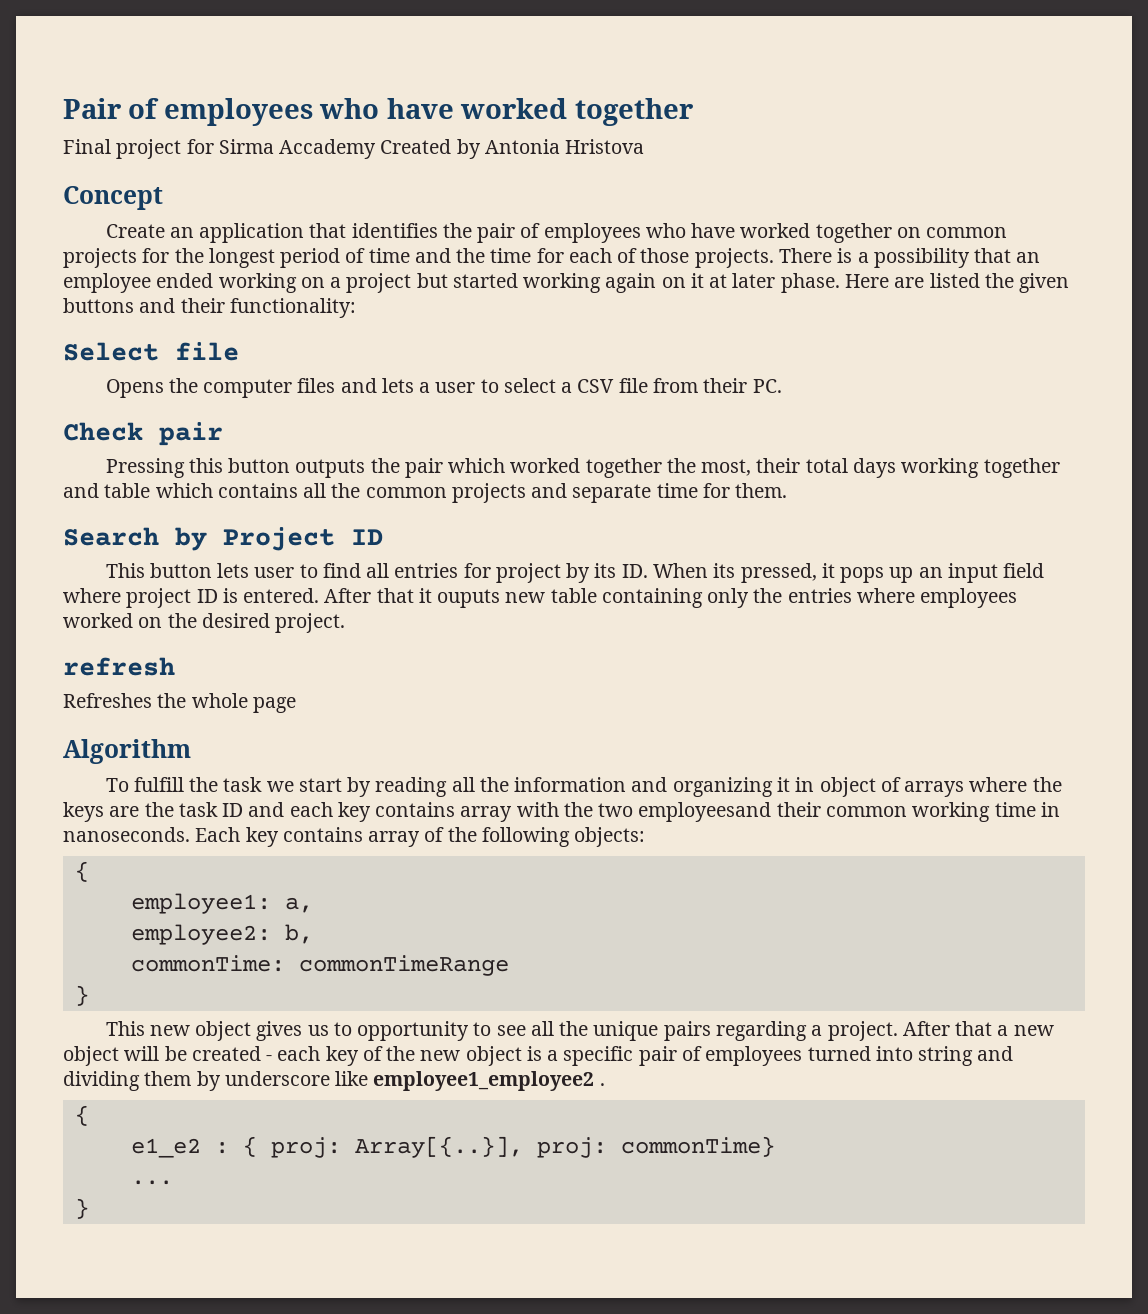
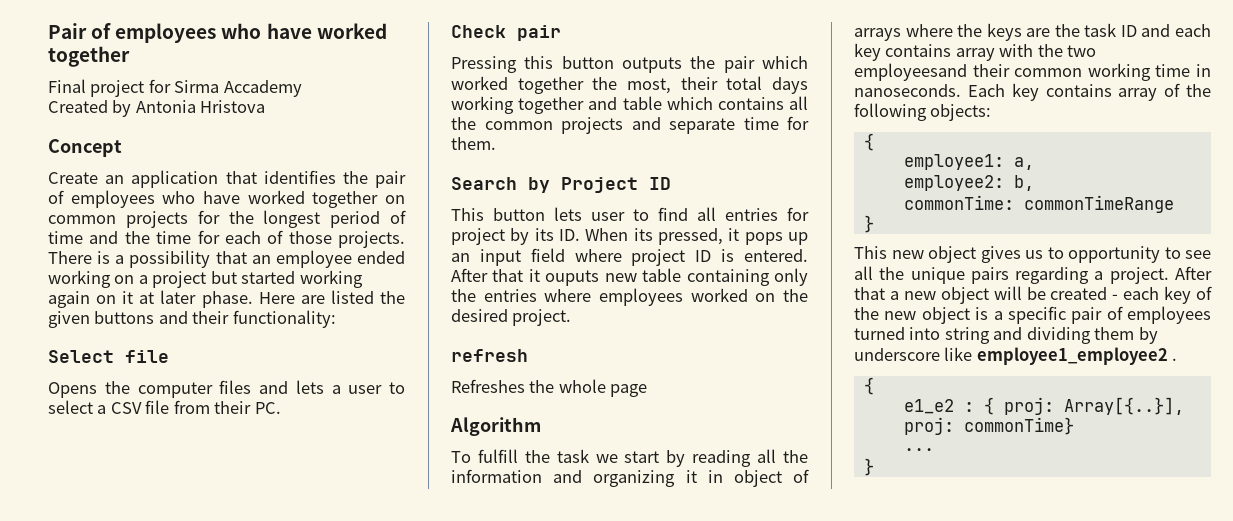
- Final project for Sirma Accademy Created by Antonia Hristova
+ Final project for Sirma Accademy
+ Created by Antonia Hristova

